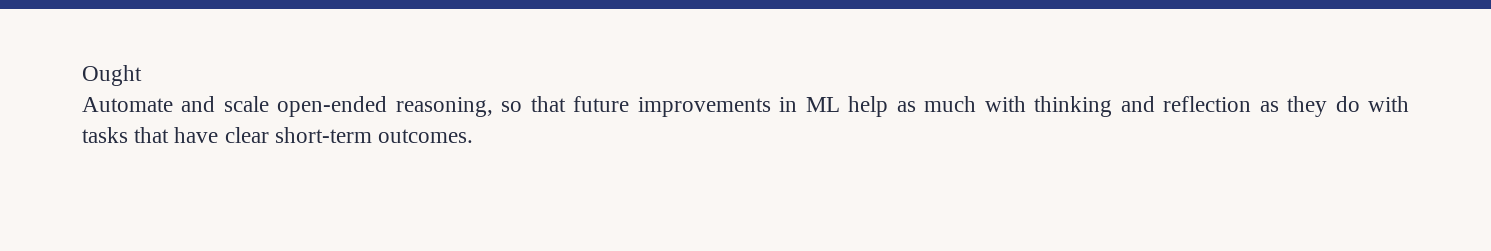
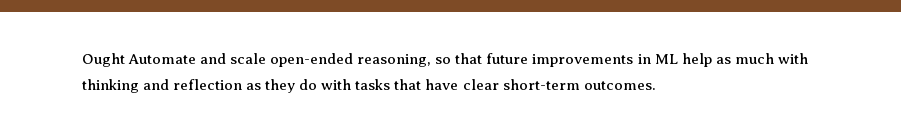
- Ought
- Automate and scale open-ended reasoning, so that future improvements in ML help as much with thinking and reflection as they do with tasks that have clear short-term outcomes.
+ Ought Automate and scale open-ended reasoning, so that future improvements in ML help as much with thinking and reflection as they do with tasks that have clear short-term outcomes.

